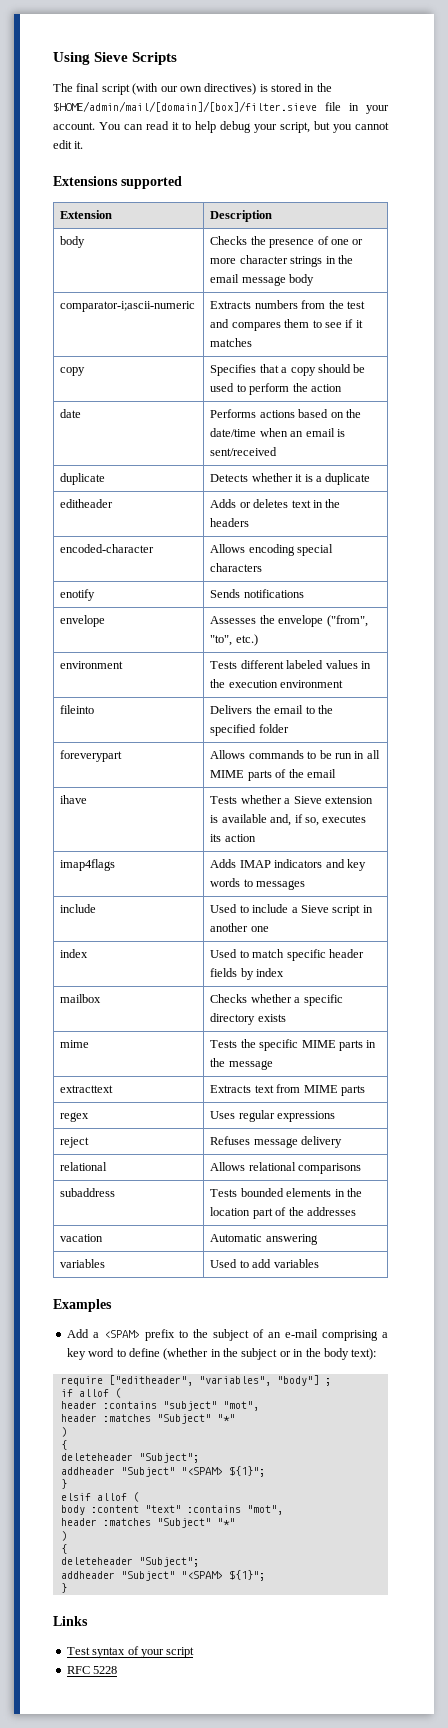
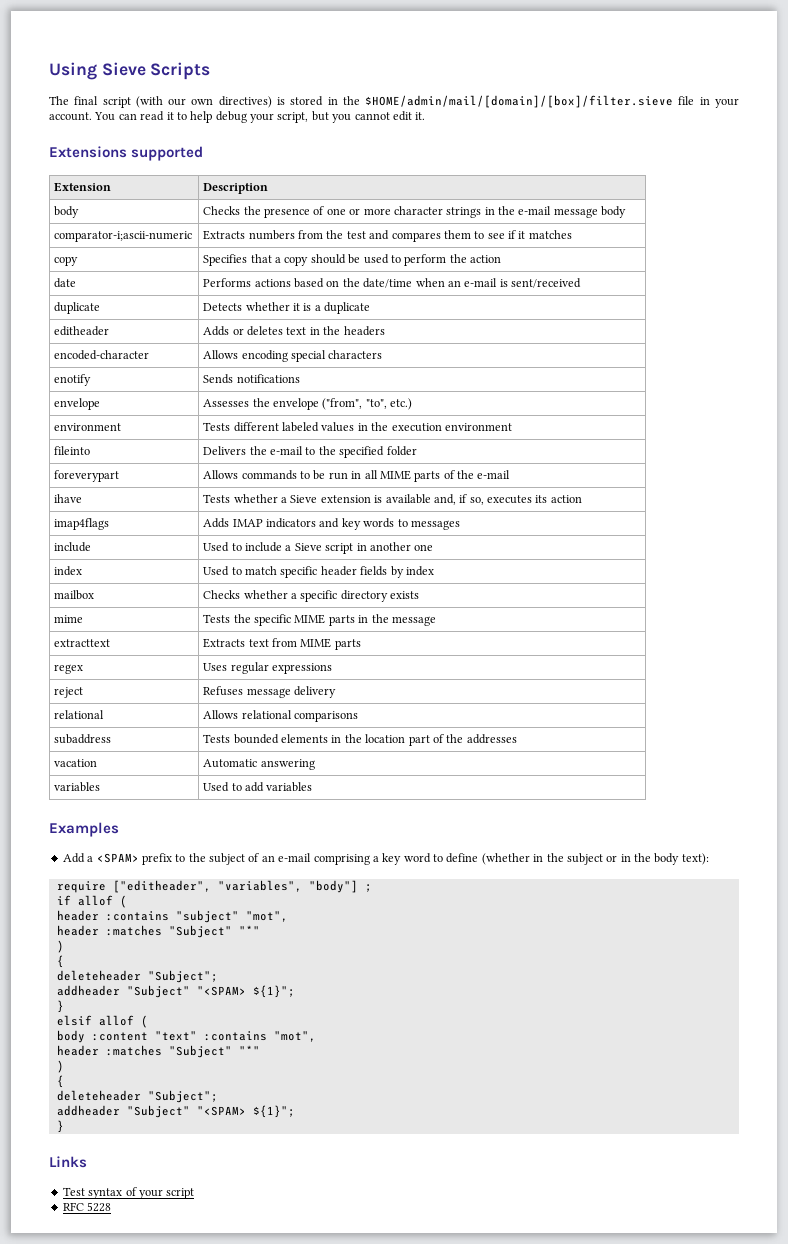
- body | Checks the presence of one or more character strings in the email message body
+ body | Checks the presence of one or more character strings in the e-mail message body
- date | Performs actions based on the date/time when an email is sent/received
+ date | Performs actions based on the date/time when an e-mail is sent/received
- fileinto | Delivers the email to the specified folder
+ fileinto | Delivers the e-mail to the specified folder
- foreverypart | Allows commands to be run in all MIME parts of the email
+ foreverypart | Allows commands to be run in all MIME parts of the e-mail

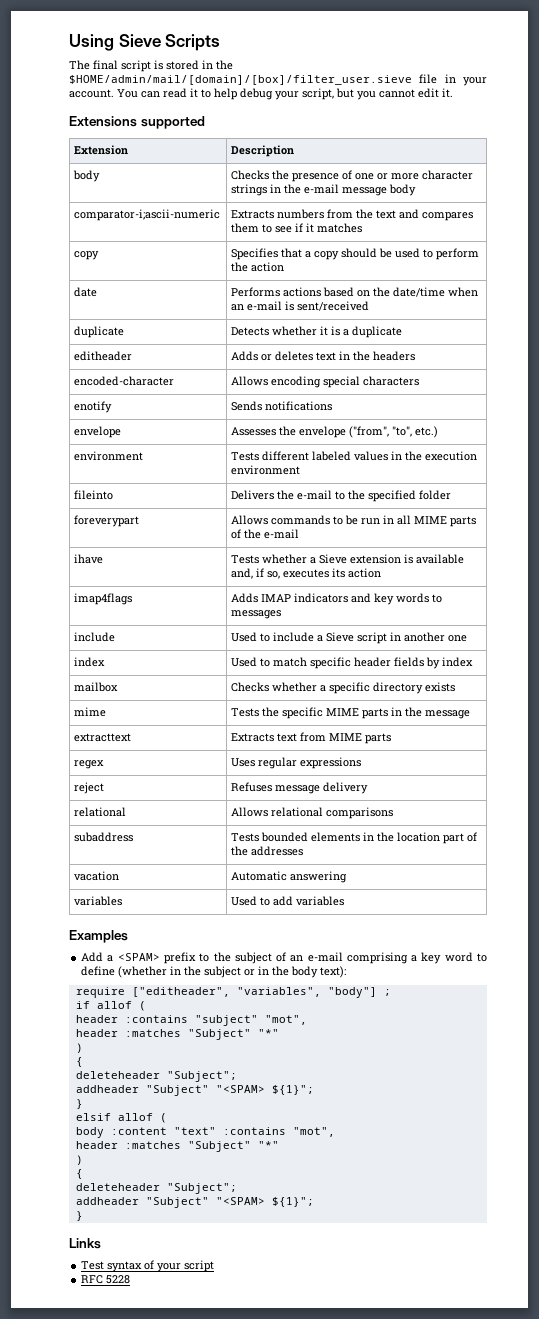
- The final script (with our own directives) is stored in the $HOME/admin/mail/[domain]/[box]/filter.sieve file in your account.
+ The final script is stored in the $HOME/admin/mail/[domain]/[box]/filter_user.sieve file in your account.
- comparator-i;ascii-numeric | Extracts numbers from the test and compares them to see if it matches
+ comparator-i;ascii-numeric | Extracts numbers from the text and compares them to see if it matches

